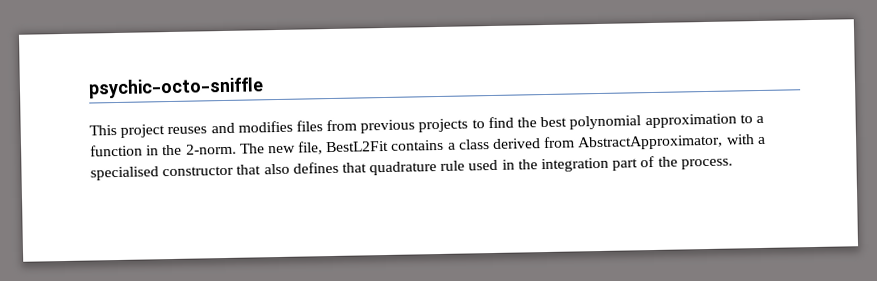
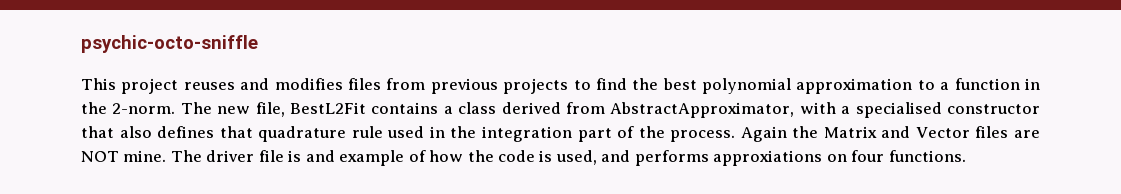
+ Again the Matrix and Vector files are NOT mine. The driver file is and example of how the code is used, and performs approxiations on four functions.

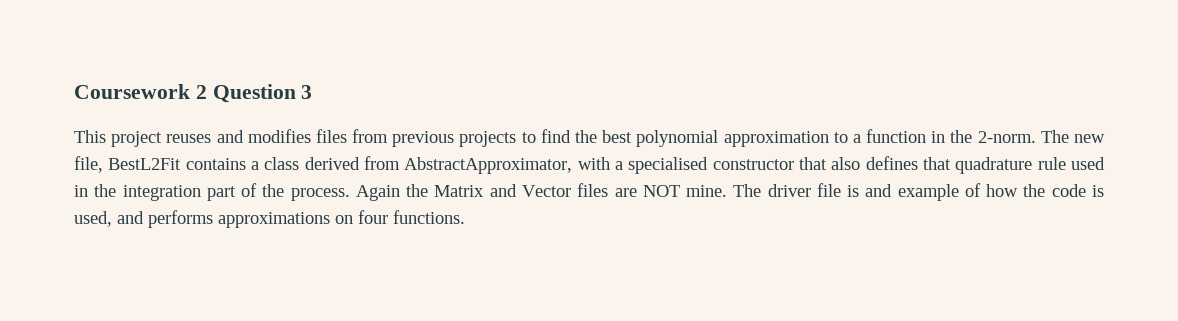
- psychic-octo-sniffle
+ Coursework 2 Question 3
- The driver file is and example of how the code is used, and performs approxiations on four functions.
+ The driver file is and example of how the code is used, and performs approximations on four functions.

